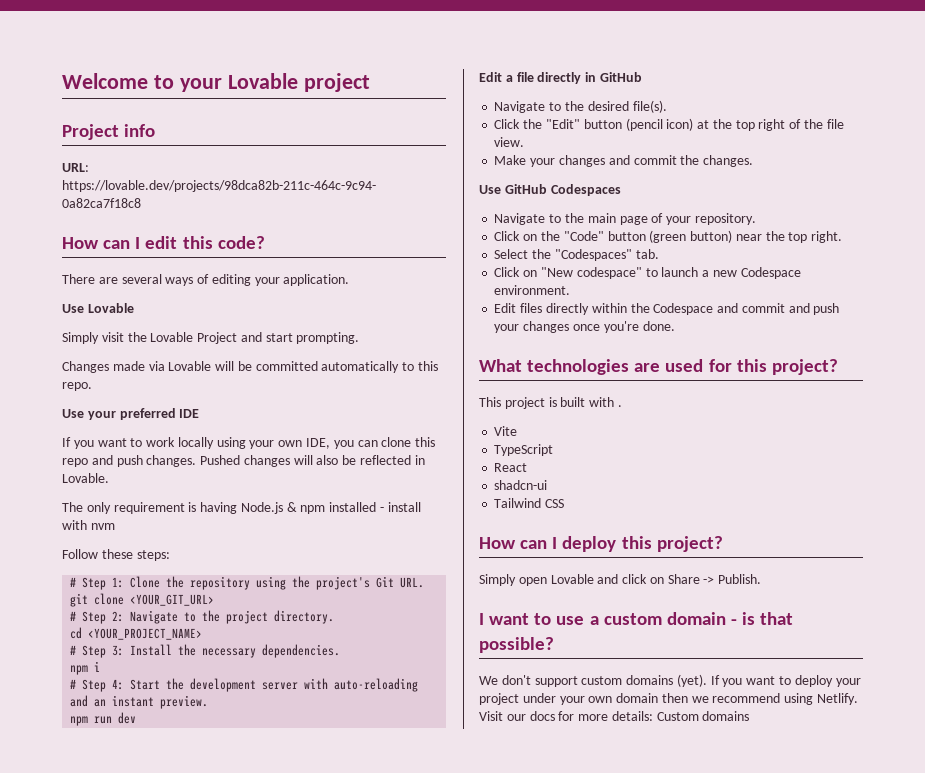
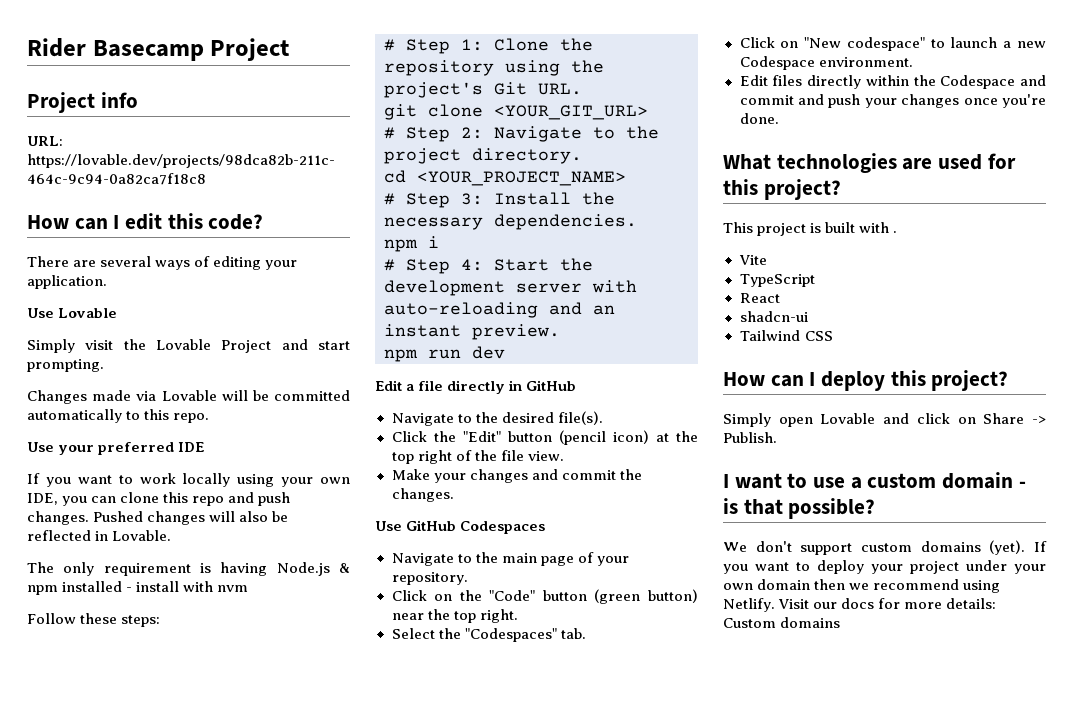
- Welcome to your Lovable project
+ Rider Basecamp Project

